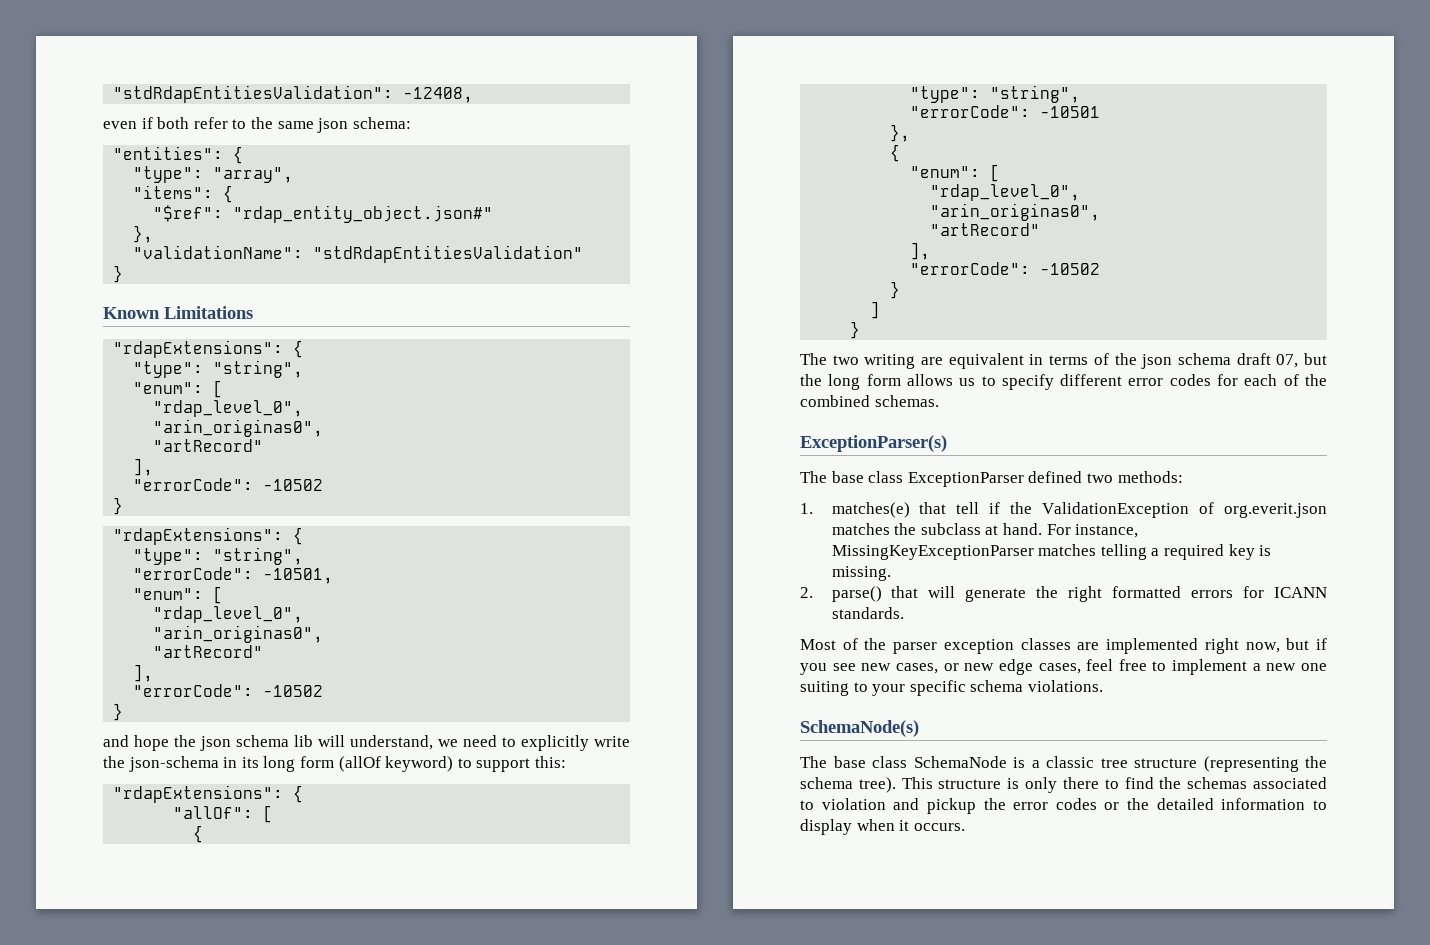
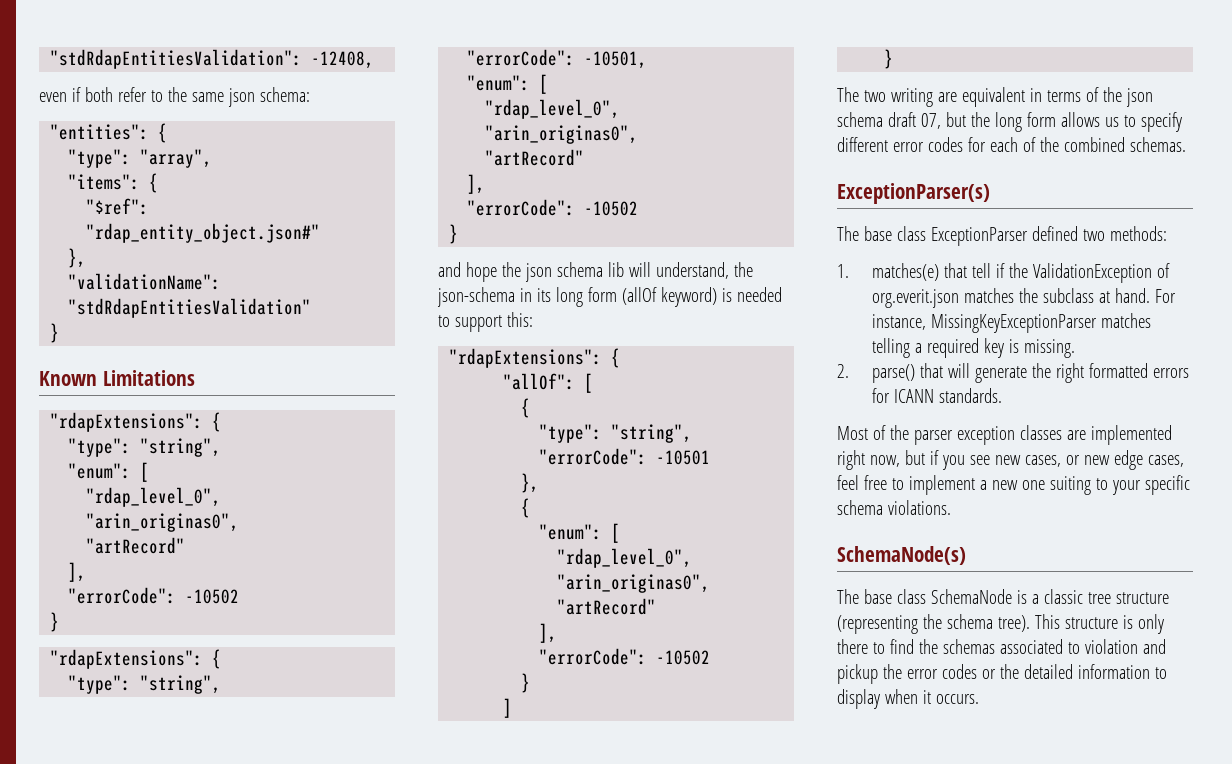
- and hope the json schema lib will understand, we need to explicitly write the json-schema in its long form (allOf keyword) to support this:
+ and hope the json schema lib will understand, the json-schema in its long form (allOf keyword) is needed to support this:

